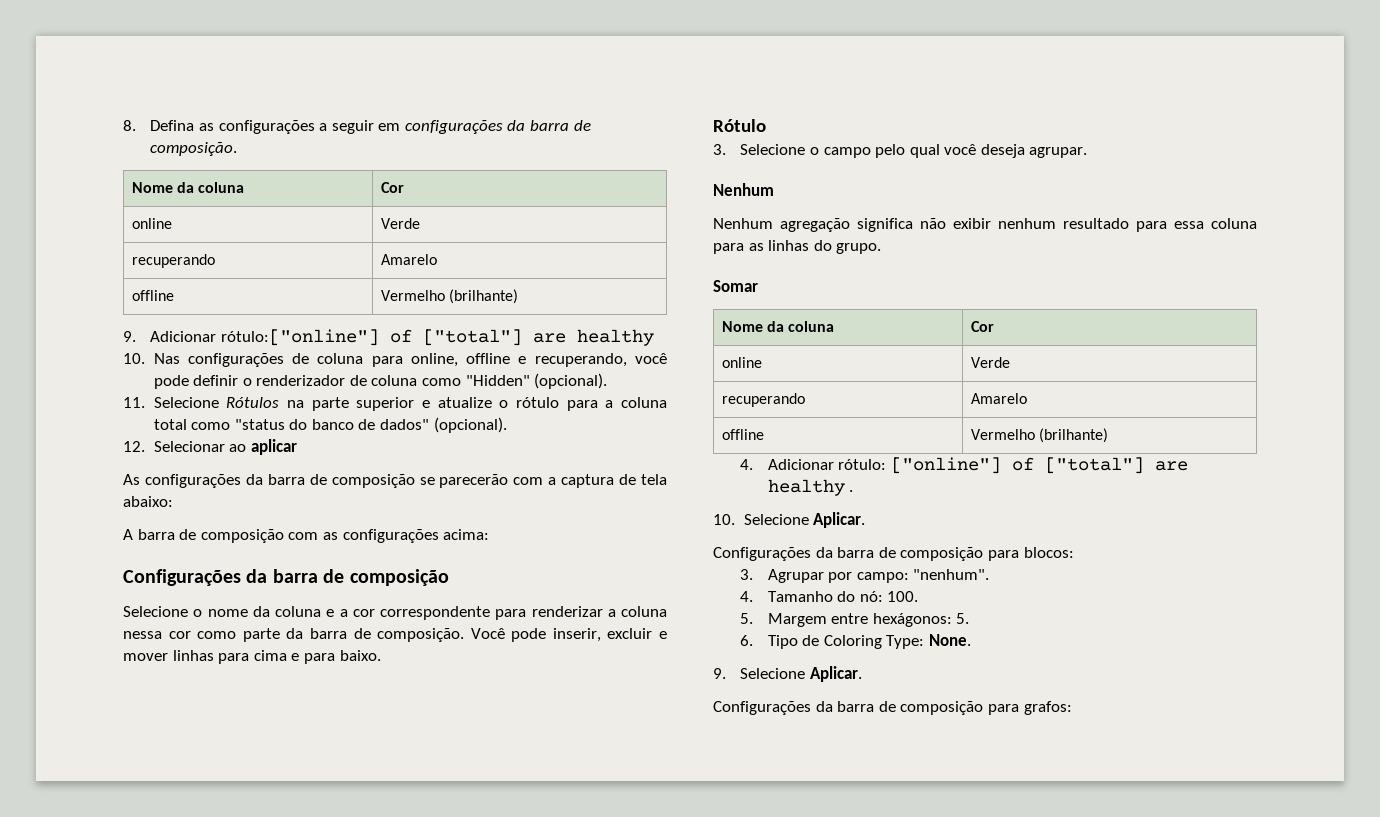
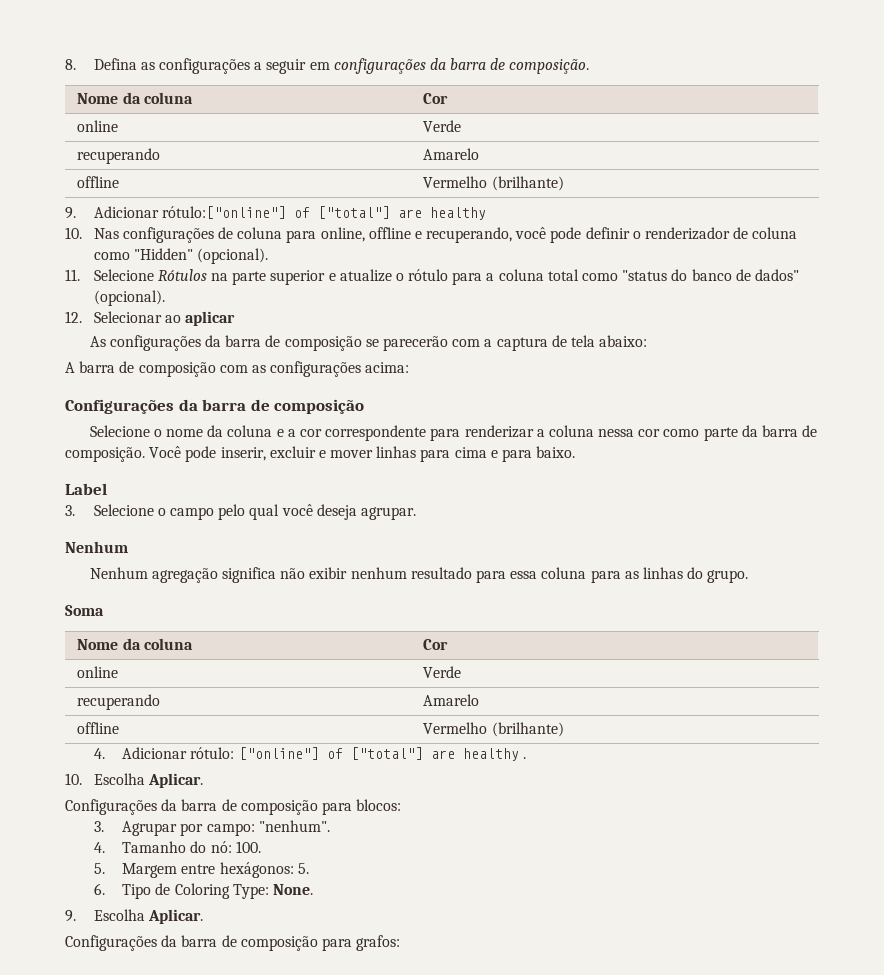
- Rótulo
+ Label
- Somar
+ Soma
- 10. Selecione Aplicar.
+ 10. Escolha Aplicar.
- 9. Selecione Aplicar.
+ 9. Escolha Aplicar.

